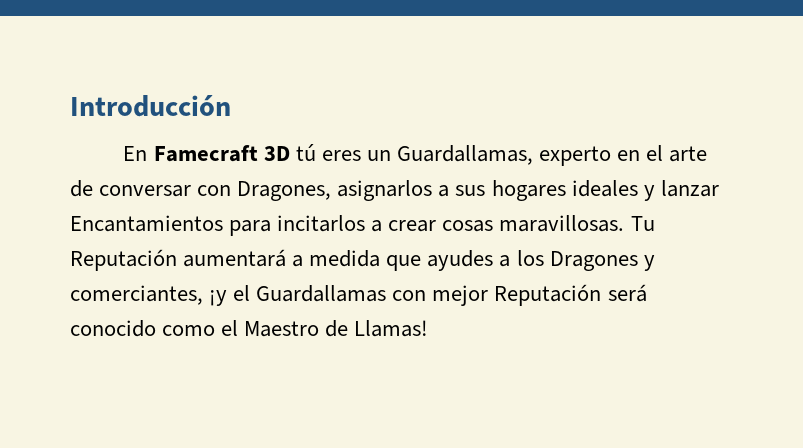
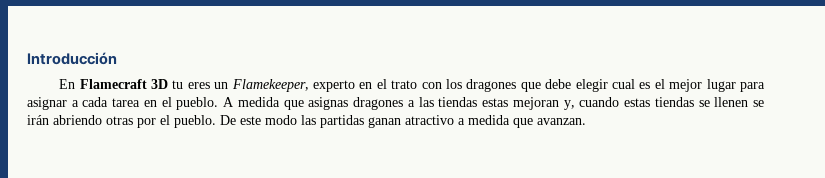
- En Famecraft 3D tú eres un Guardallamas, experto en el arte de conversar con Dragones, asignarlos a sus hogares ideales y lanzar Encantamientos para incitarlos a crear cosas maravillosas. Tu Reputación aumentará a medida que ayudes a los Dragones y comerciantes, ¡y el Guardallamas con mejor Reputación será conocido como el Maestro de Llamas!
+ En Flamecraft 3D tu eres un Flamekeeper, experto en el trato con los dragones que debe elegir cual es el mejor lugar para asignar a cada tarea en el pueblo. A medida que asignas dragones a las tiendas estas mejoran y, cuando estas tiendas se llenen se irán abriendo otras por el pueblo. De este modo las partidas ganan atractivo a medida que avanzan.

